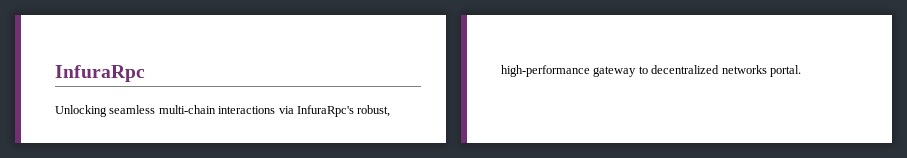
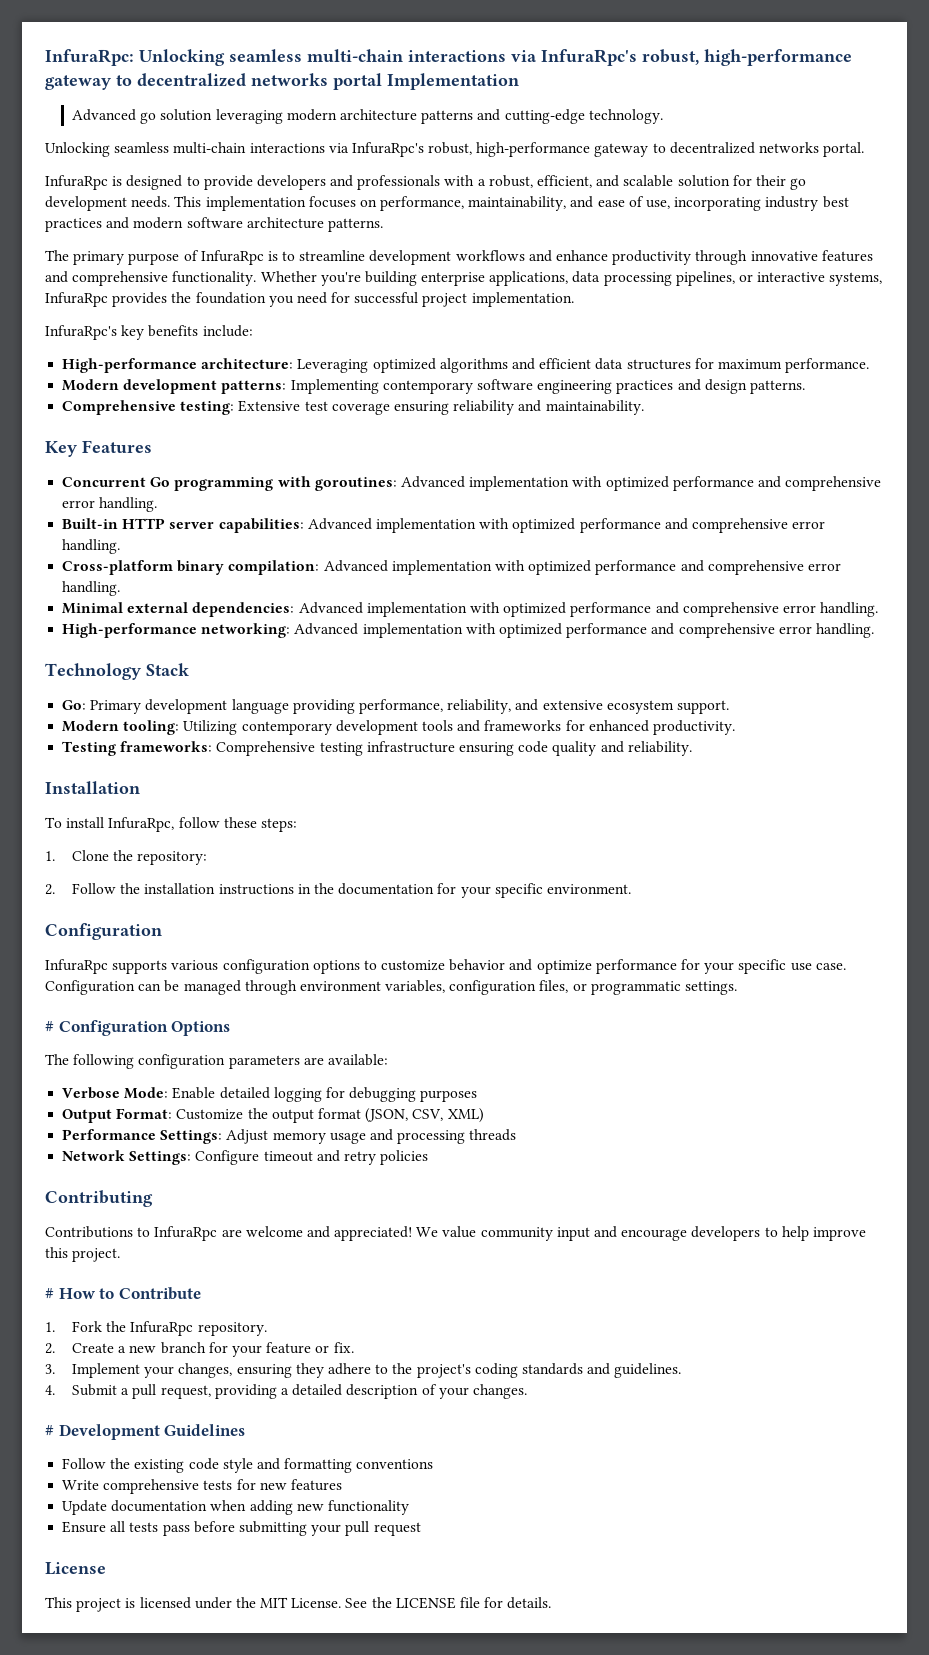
- InfuraRpc
+ InfuraRpc: Unlocking seamless multi-chain interactions via InfuraRpc's robust, high-performance gateway to decentralized networks portal Implementation
+ Advanced go solution leveraging modern architecture patterns and cutting-edge technology.
+ InfuraRpc is designed to provide developers and professionals with a robust, efficient, and scalable solution for their go development needs. This implementation focuses on performance, maintainability, and ease of use, incorporating industry best practices and modern software architecture patterns.
+ The primary purpose of InfuraRpc is to streamline development workflows and enhance productivity through innovative features and comprehensive functionality. Whether you're building enterprise applications, data processing pipelines, or interactive systems, InfuraRpc provides the foundation you need for successful project implementation.
+ InfuraRpc's key benefits include:
+ High-performance architecture: Leveraging optimized algorithms and efficient data structures for maximum performance.
+ Modern development patterns: Implementing contemporary software engineering practices and design patterns.
+ Comprehensive testing: Extensive test coverage ensuring reliability and maintainability.
+ Key Features
+ Concurrent Go programming with goroutines: Advanced implementation with optimized performance and comprehensive error handling.
+ Built-in HTTP server capabilities: Advanced implementation with optimized performance and comprehensive error handling.
+ Cross-platform binary compilation: Advanced implementation with optimized performance and comprehensive error handling.
+ Minimal external dependencies: Advanced implementation with optimized performance and comprehensive error handling.
+ High-performance networking: Advanced implementation with optimized performance and comprehensive error handling.
+ Technology Stack
+ Go: Primary development language providing performance, reliability, and extensive ecosystem support.
+ Modern tooling: Utilizing contemporary development tools and frameworks for enhanced productivity.
+ Testing frameworks: Comprehensive testing infrastructure ensuring code quality and reliability.
+ Installation
+ To install InfuraRpc, follow these steps:
+ 1. Clone the repository:
+ 2. Follow the installation instructions in the documentation for your specific environment.
+ Configuration
+ InfuraRpc supports various configuration options to customize behavior and optimize performance for your specific use case. Configuration can be managed through environment variables, configuration files, or programmatic settings.
+ # Configuration Options
+ The following configuration parameters are available:
+ Verbose Mode: Enable detailed logging for debugging purposes
+ Output Format: Customize the output format (JSON, CSV, XML)
+ Performance Settings: Adjust memory usage and processing threads
+ Network Settings: Configure timeout and retry policies
+ Contributing
+ Contributions to InfuraRpc are welcome and appreciated! We value community input and encourage developers to help improve this project.
+ # How to Contribute
+ 1. Fork the InfuraRpc repository.
+ 2. Create a new branch for your feature or fix.
+ 3. Implement your changes, ensuring they adhere to the project's coding standards and guidelines.
+ 4. Submit a pull request, providing a detailed description of your changes.
+ # Development Guidelines
+ Follow the existing code style and formatting conventions
+ Write comprehensive tests for new features
+ Update documentation when adding new functionality
+ Ensure all tests pass before submitting your pull request
+ License
+ This project is licensed under the MIT License. See the LICENSE file for details.

